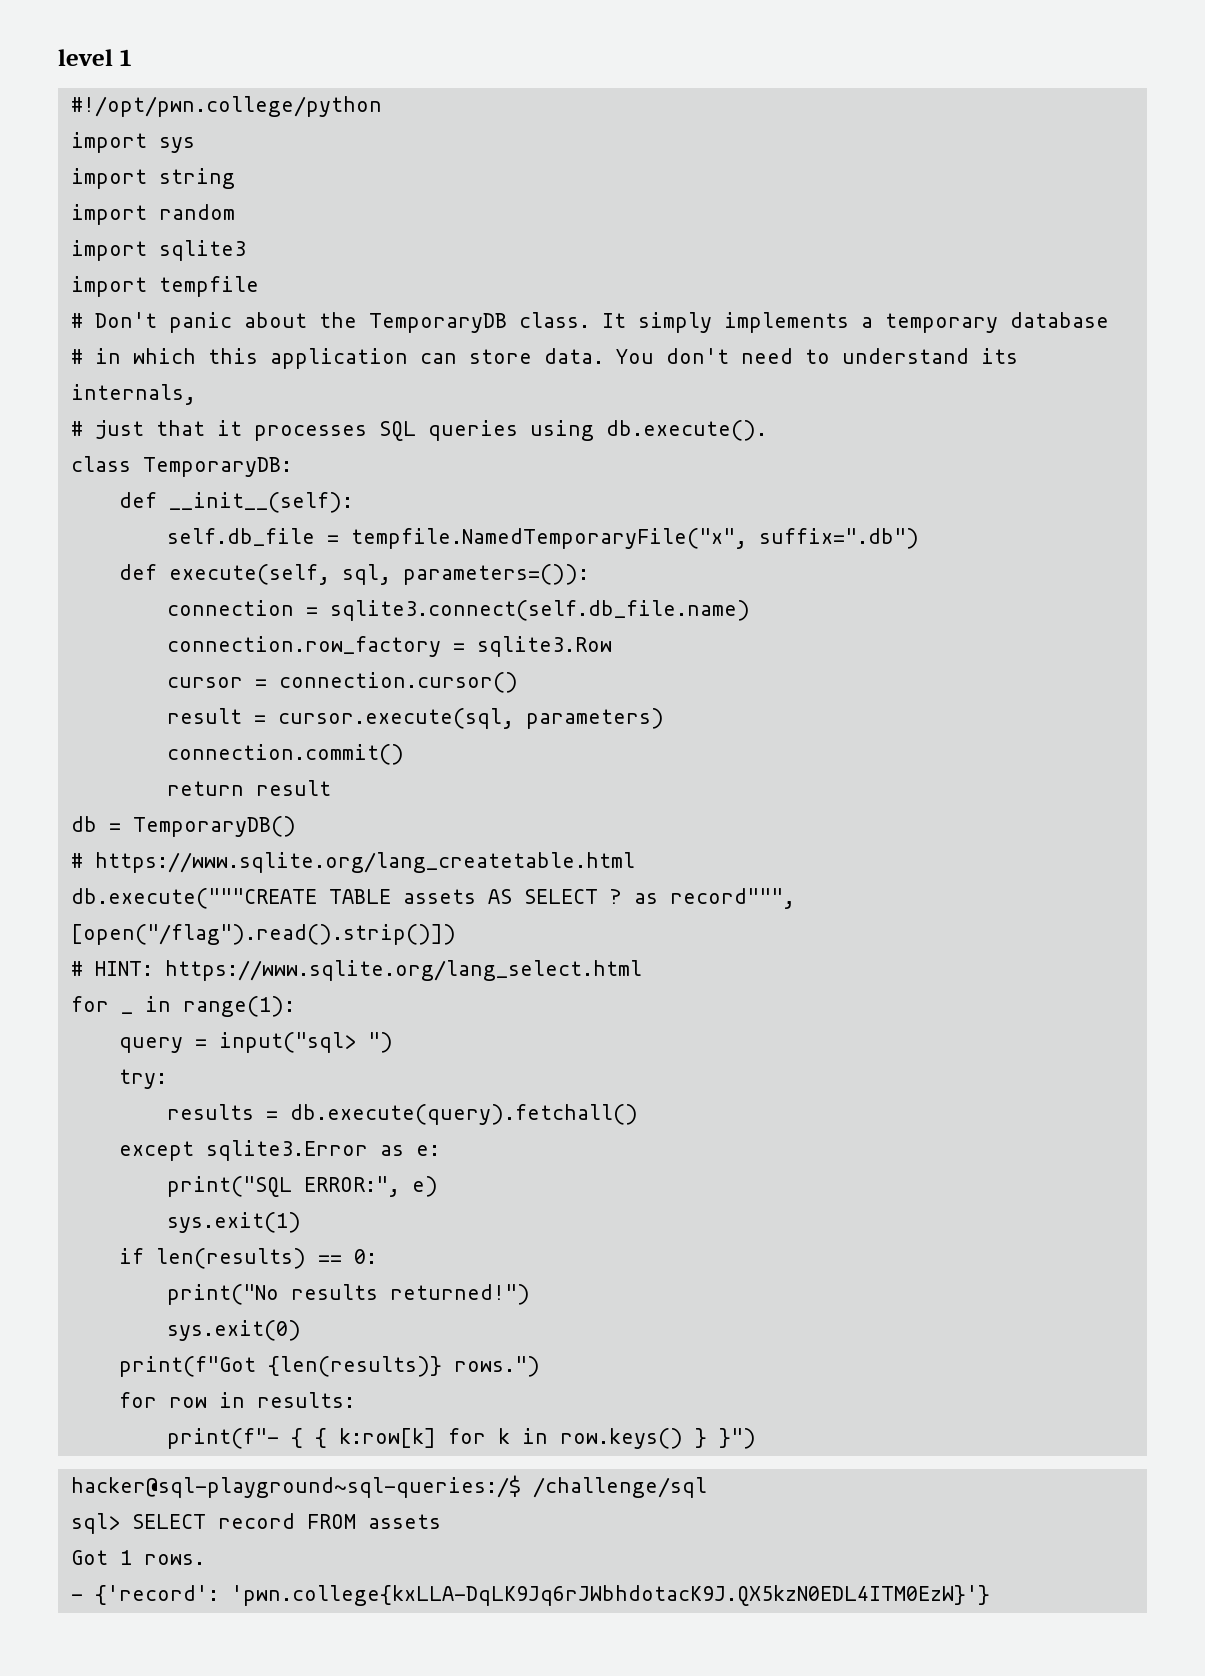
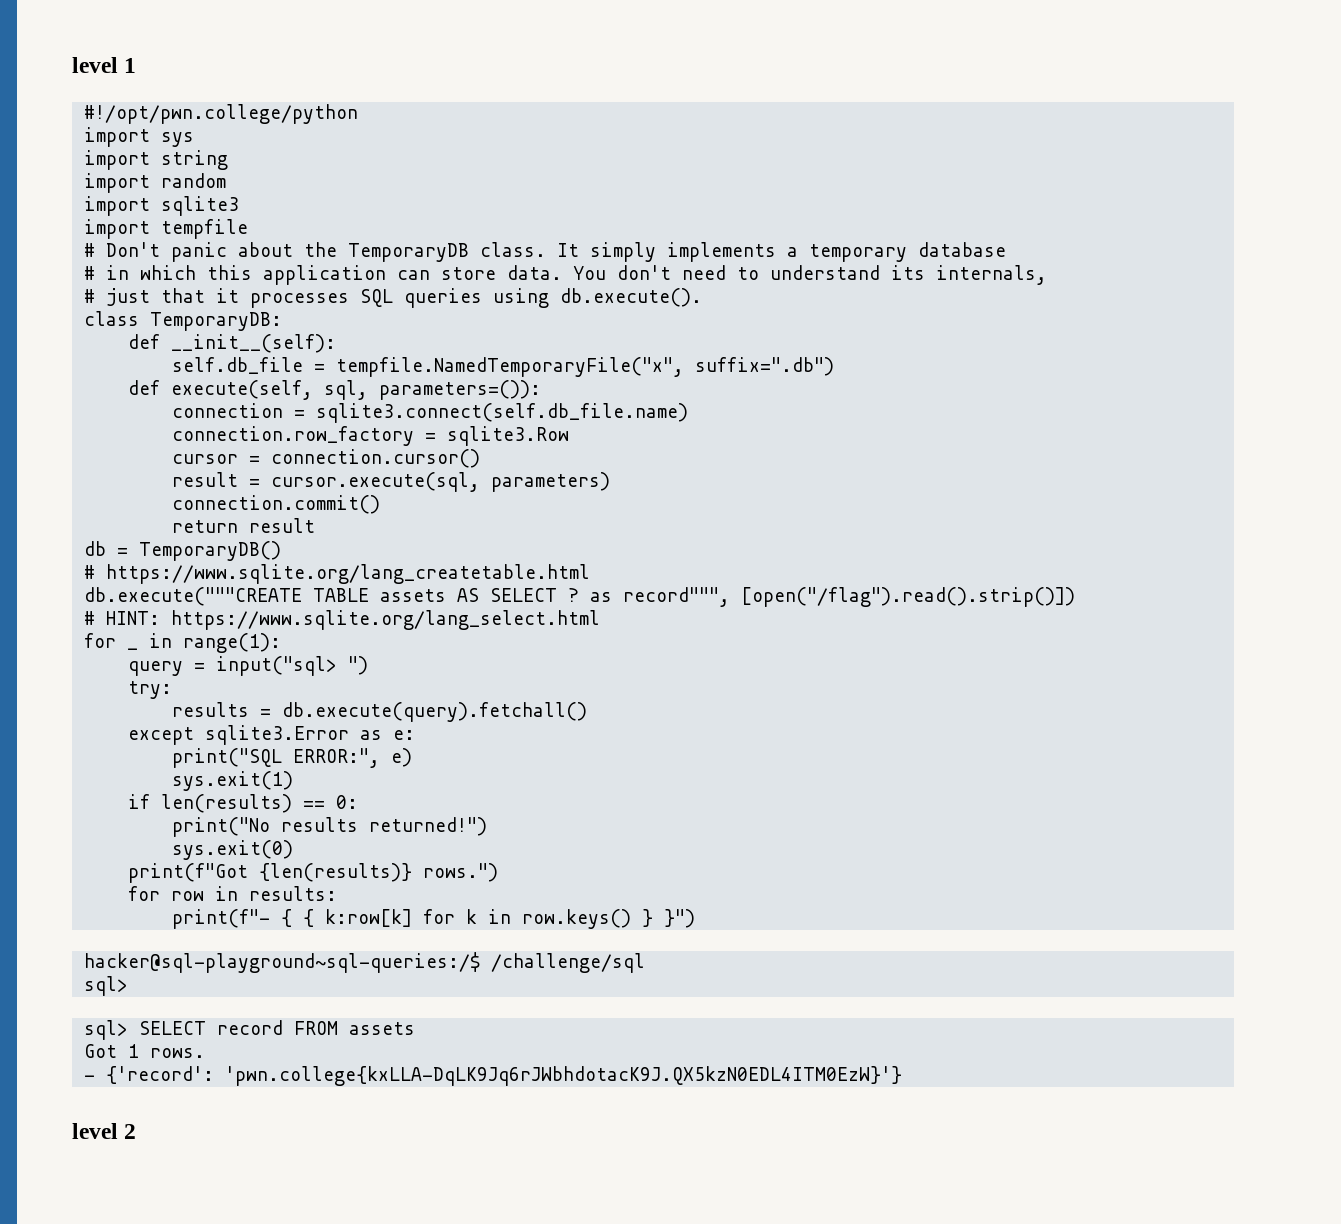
  hacker@sql-playground~sql-queries:/$ /challenge/sql
+ sql>
+ level 2

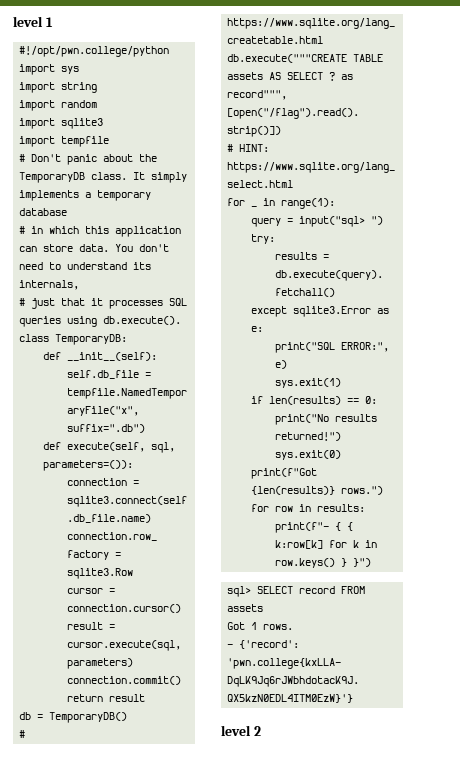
- hacker@sql-playground~sql-queries:/$ /challenge/sql
- sql>

